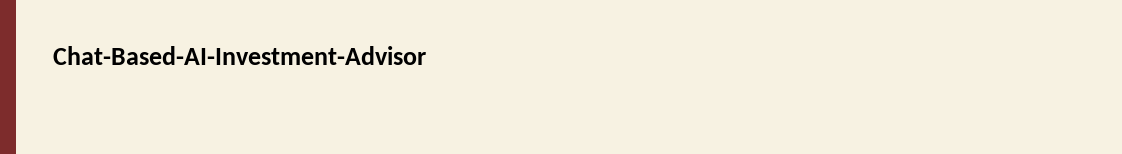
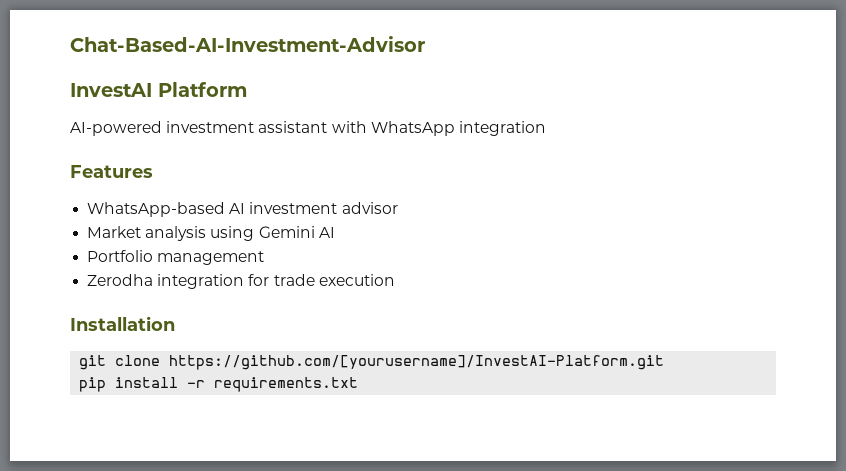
+ InvestAI Platform
+ AI-powered investment assistant with WhatsApp integration
+ Features
+ WhatsApp-based AI investment advisor
+ Market analysis using Gemini AI
+ Portfolio management
+ Zerodha integration for trade execution
+ Installation
+ git clone https://github.com/[yourusername]/InvestAI-Platform.git
+ pip install -r requirements.txt

